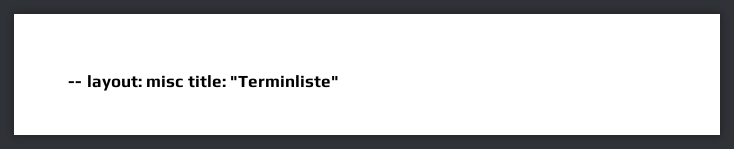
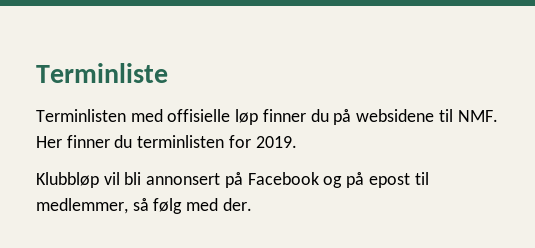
- -- layout: misc title: "Terminliste"
+ Terminliste
+ Terminlisten med offisielle løp finner du på websidene til NMF. Her finner du terminlisten for 2019.
+ Klubbløp vil bli annonsert på Facebook og på epost til medlemmer, så følg med der.

